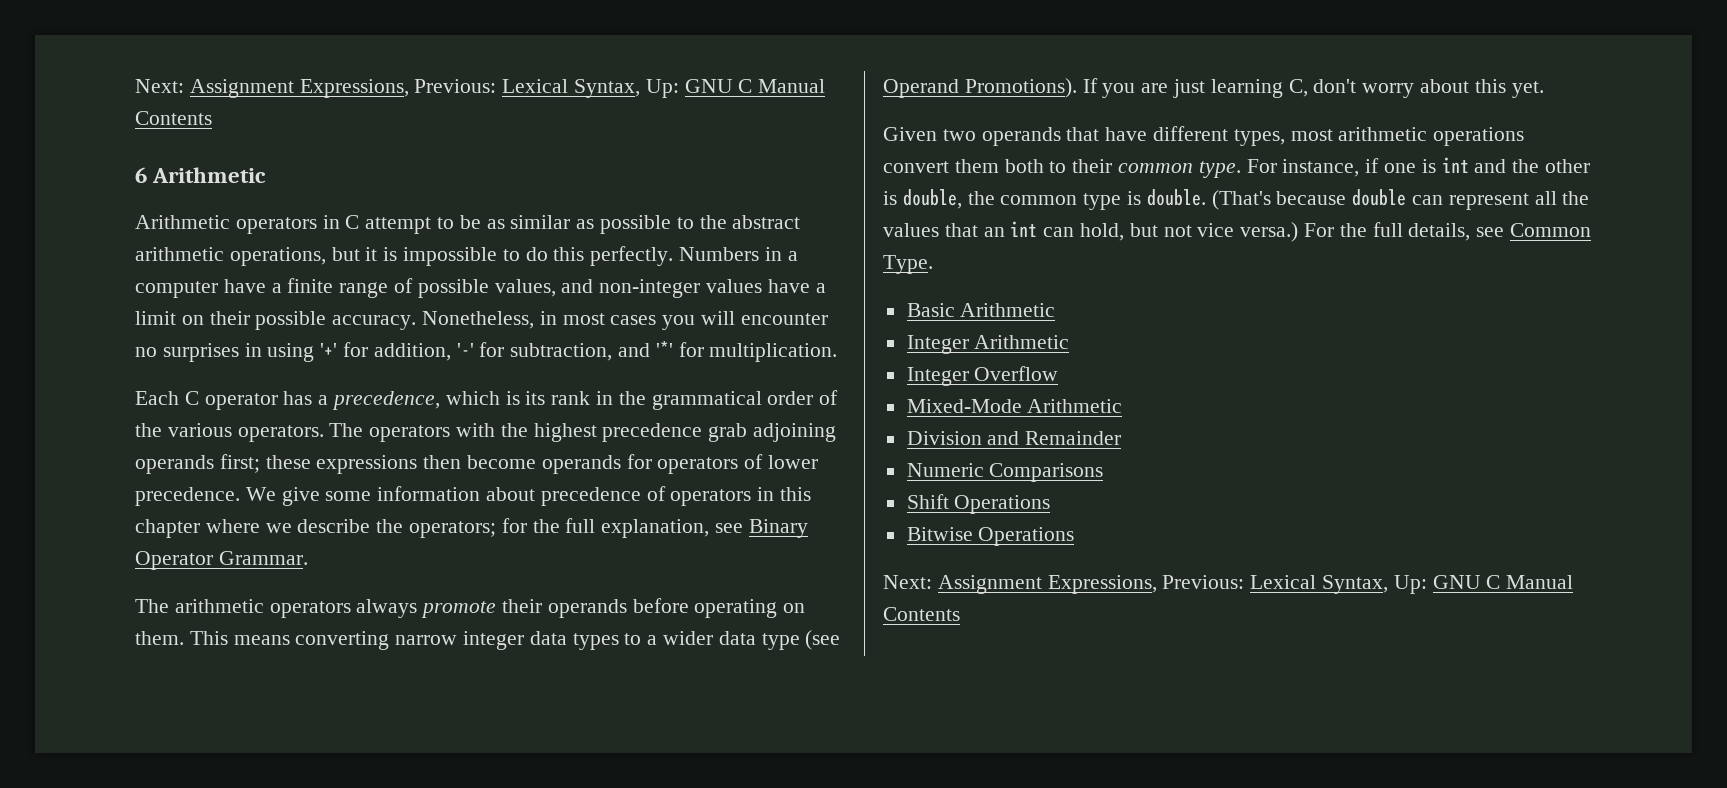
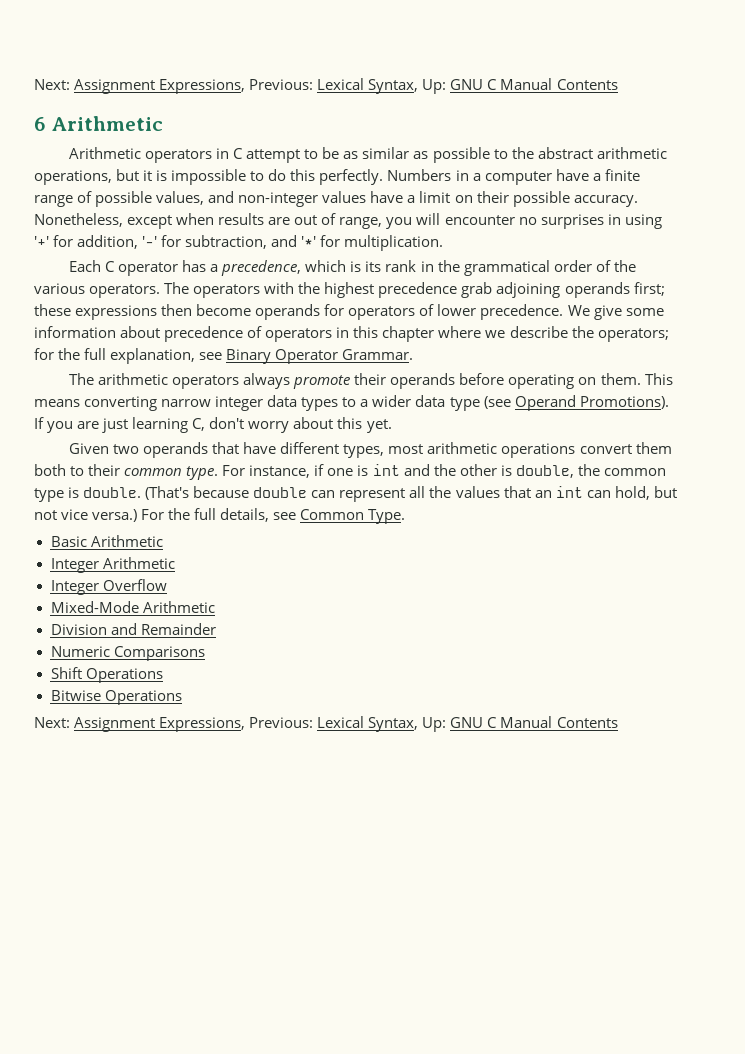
- Nonetheless, in most cases you will encounter no surprises in using '+' for addition, '-' for subtraction, and '*' for multiplication.
+ Nonetheless, except when results are out of range, you will encounter no surprises in using '+' for addition, '-' for subtraction, and '*' for multiplication.

